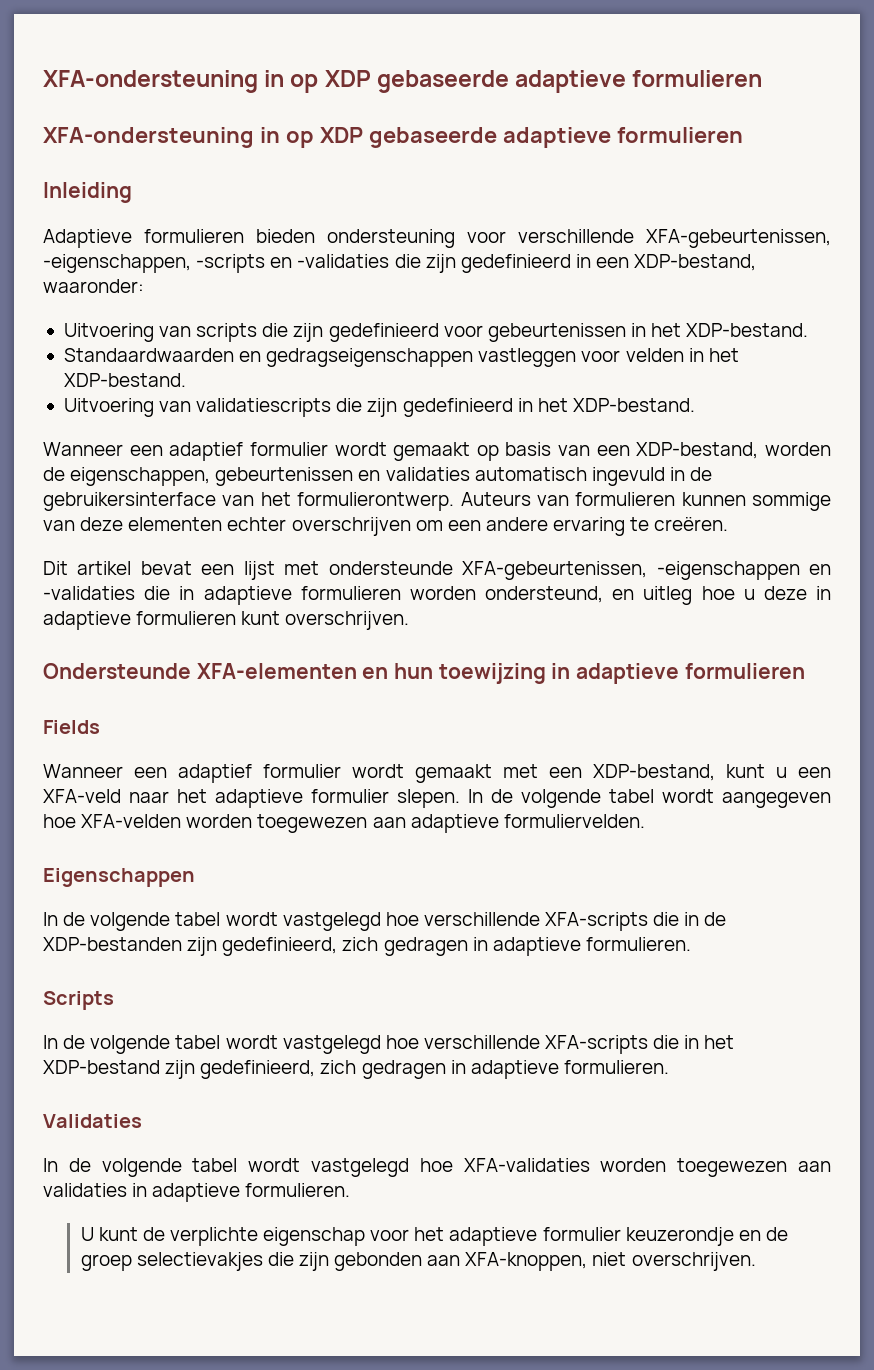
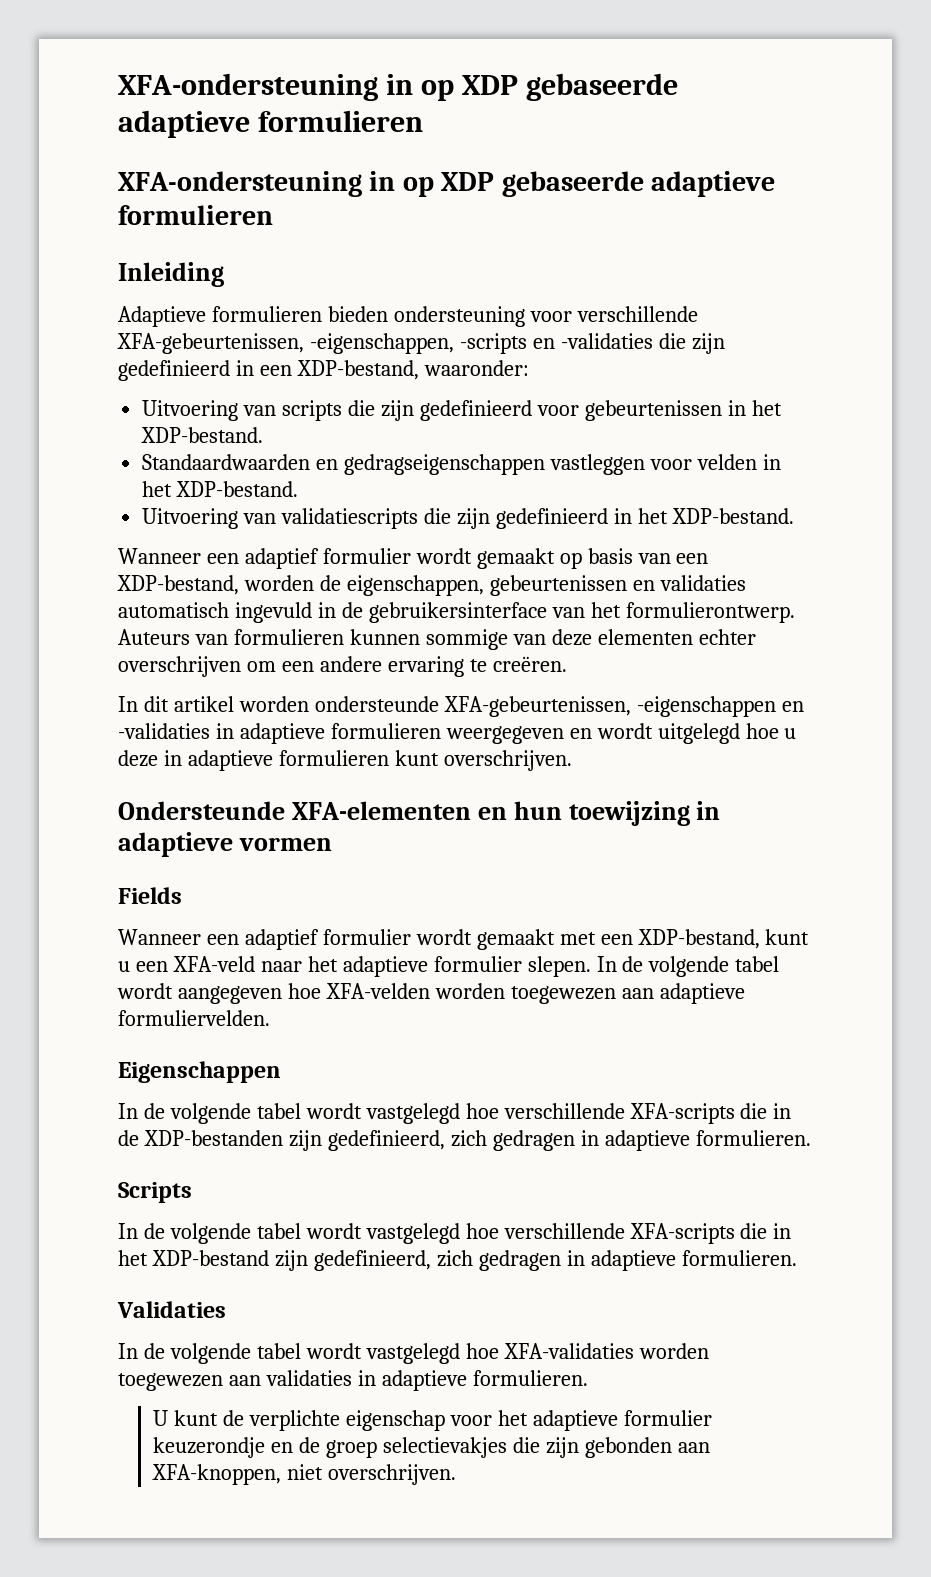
- Dit artikel bevat een lijst met ondersteunde XFA-gebeurtenissen, -eigenschappen en -validaties die in adaptieve formulieren worden ondersteund, en uitleg hoe u deze in adaptieve formulieren kunt overschrijven.
+ In dit artikel worden ondersteunde XFA-gebeurtenissen, -eigenschappen en -validaties in adaptieve formulieren weergegeven en wordt uitgelegd hoe u deze in adaptieve formulieren kunt overschrijven.
- Ondersteunde XFA-elementen en hun toewijzing in adaptieve formulieren
+ Ondersteunde XFA-elementen en hun toewijzing in adaptieve vormen

